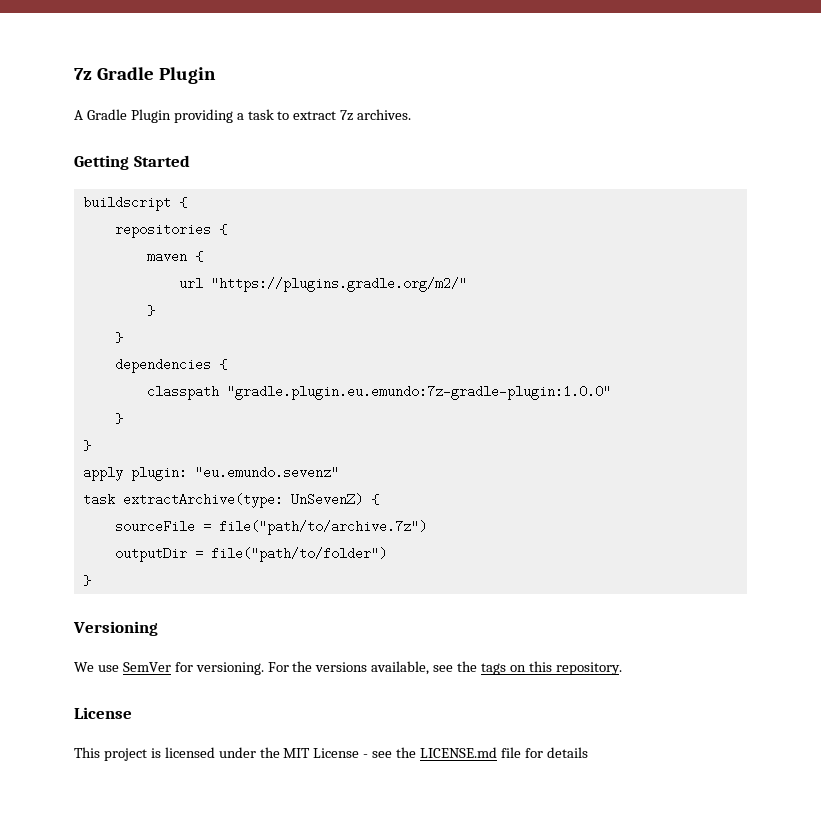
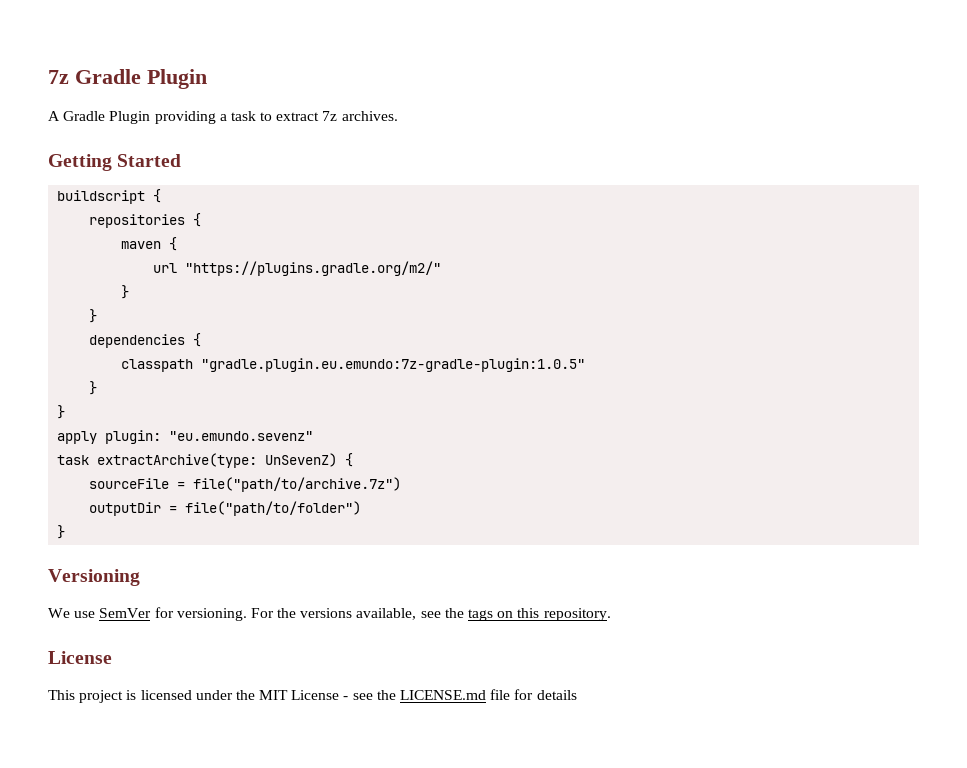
- classpath "gradle.plugin.eu.emundo:7z-gradle-plugin:1.0.0"
+ classpath "gradle.plugin.eu.emundo:7z-gradle-plugin:1.0.5"

